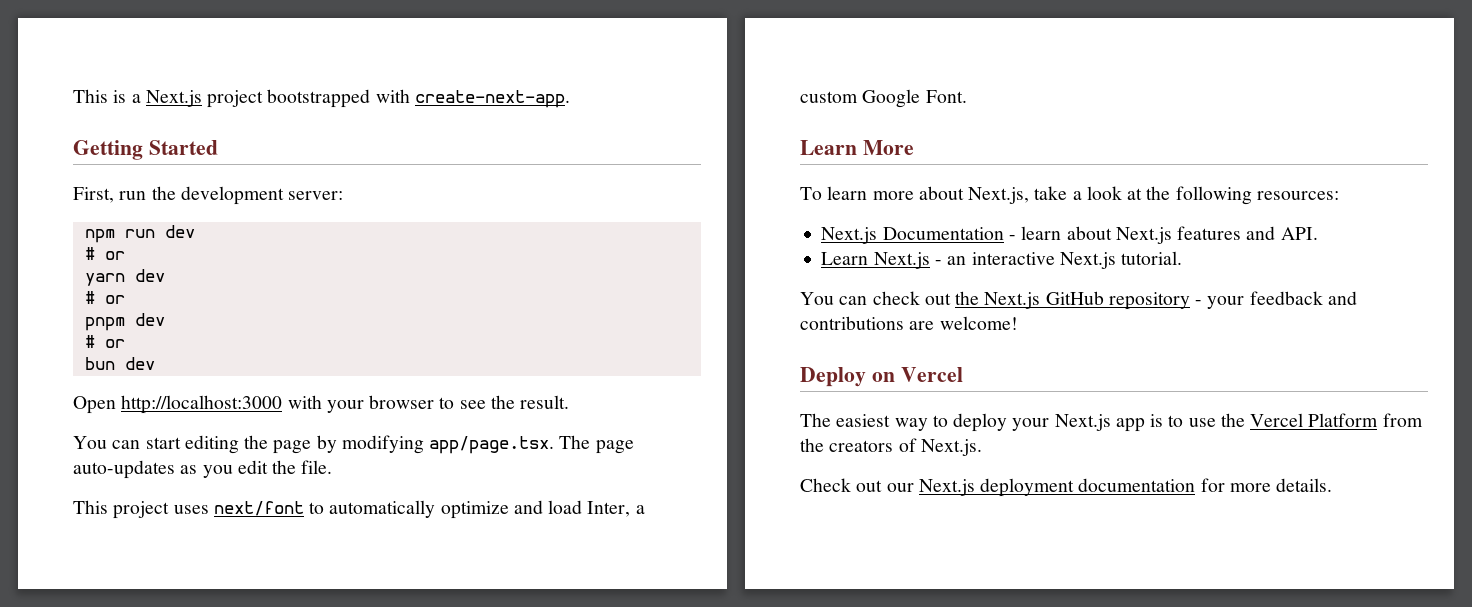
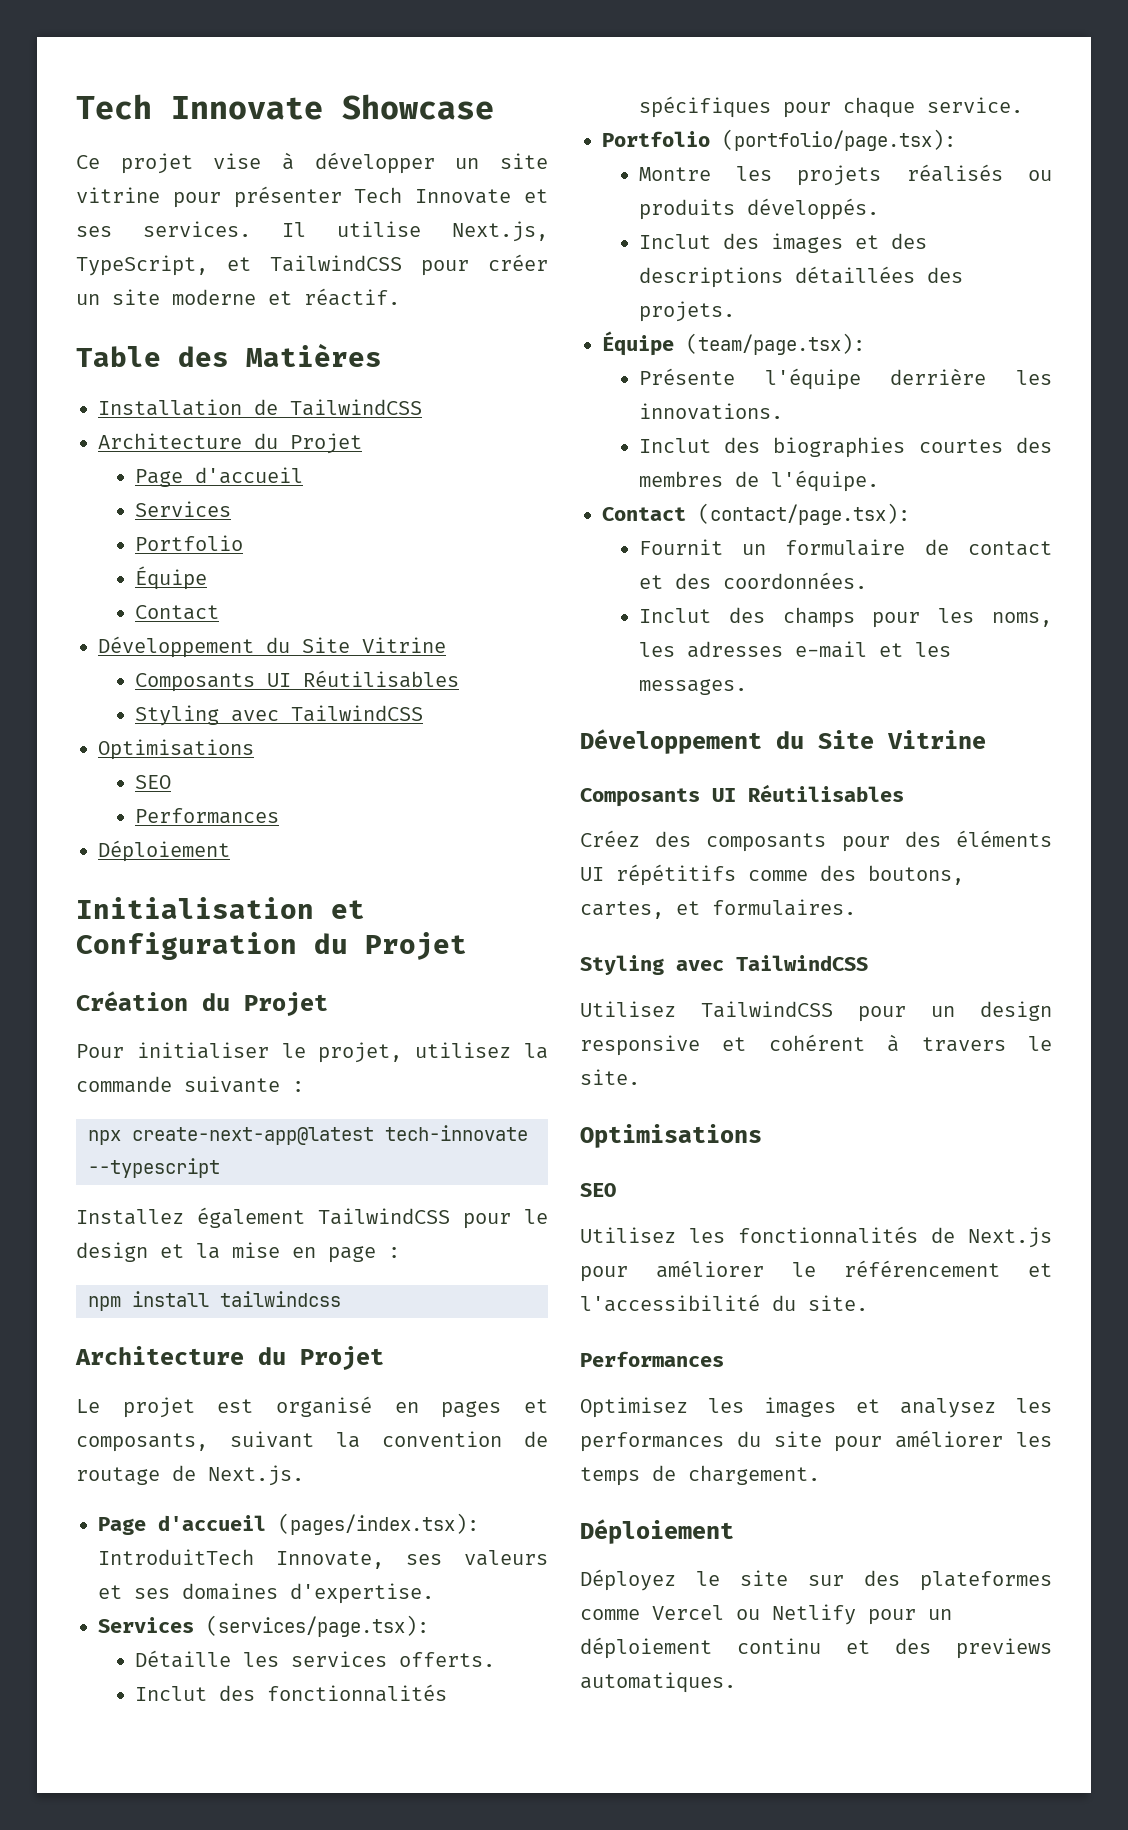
- This is a Next.js project bootstrapped with create-next-app.
- Getting Started
- First, run the development server:
- npm run dev
- # or
- yarn dev
- # or
- pnpm dev
- # or
- bun dev
- Open http://localhost:3000 with your browser to see the result.
- You can start editing the page by modifying app/page.tsx. The page auto-updates as you edit the file.
- This project uses next/font to automatically optimize and load Inter, a custom Google Font.
- Learn More
- To learn more about Next.js, take a look at the following resources:
- Next.js Documentation - learn about Next.js features and API.
- Learn Next.js - an interactive Next.js tutorial.
- You can check out the Next.js GitHub repository - your feedback and contributions are welcome!
- Deploy on Vercel
- The easiest way to deploy your Next.js app is to use the Vercel Platform from the creators of Next.js.
- Check out our Next.js deployment documentation for more details.
+ Tech Innovate Showcase
+ Ce projet vise à développer un site vitrine pour présenter Tech Innovate et ses services. Il utilise Next.js, TypeScript, et TailwindCSS pour créer un site moderne et réactif.
+ Table des Matières
+ Installation de TailwindCSS
+ Architecture du Projet
+ Page d'accueil
+ Services
+ Portfolio
+ Équipe
+ Contact
+ Développement du Site Vitrine
+ Composants UI Réutilisables
+ Styling avec TailwindCSS
+ Optimisations
+ SEO
+ Performances
+ Déploiement
+ Initialisation et Configuration du Projet
+ Création du Projet
+ Pour initialiser le projet, utilisez la commande suivante :
+ npx create-next-app@latest tech-innovate --typescript
+ Installez également TailwindCSS pour le design et la mise en page :
+ npm install tailwindcss
+ Architecture du Projet
+ Le projet est organisé en pages et composants, suivant la convention de routage de Next.js.
+ Page d'accueil (pages/index.tsx): IntroduitTech Innovate, ses valeurs et ses domaines d'expertise.
+ Services (services/page.tsx):
+ Détaille les services offerts.
+ Inclut des fonctionnalités spécifiques pour chaque service.
+ Portfolio (portfolio/page.tsx):
+ Montre les projets réalisés ou produits développés.
+ Inclut des images et des descriptions détaillées des projets.
+ Équipe (team/page.tsx):
+ Présente l'équipe derrière les innovations.
+ Inclut des biographies courtes des membres de l'équipe.
+ Contact (contact/page.tsx):
+ Fournit un formulaire de contact et des coordonnées.
+ Inclut des champs pour les noms, les adresses e-mail et les messages.
+ Développement du Site Vitrine
+ Composants UI Réutilisables
+ Créez des composants pour des éléments UI répétitifs comme des boutons, cartes, et formulaires.
+ Styling avec TailwindCSS
+ Utilisez TailwindCSS pour un design responsive et cohérent à travers le site.
+ Optimisations
+ SEO
+ Utilisez les fonctionnalités de Next.js pour améliorer le référencement et l'accessibilité du site.
+ Performances
+ Optimisez les images et analysez les performances du site pour améliorer les temps de chargement.
+ Déploiement
+ Déployez le site sur des plateformes comme Vercel ou Netlify pour un déploiement continu et des previews automatiques.

